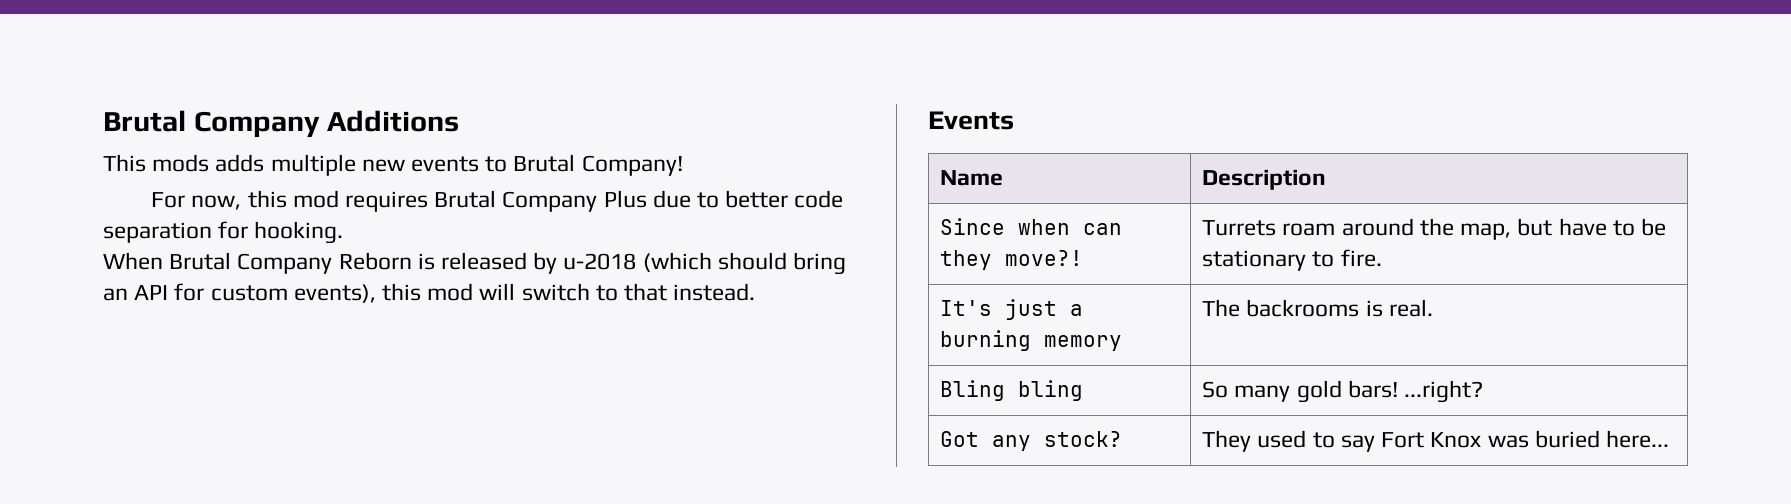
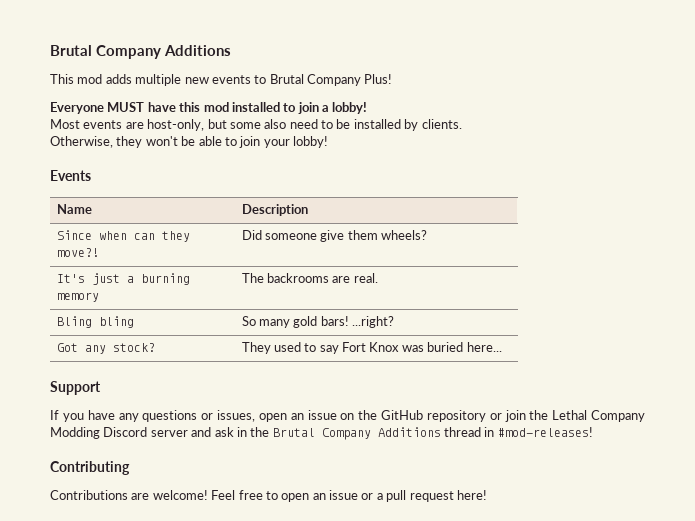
- This mods adds multiple new events to Brutal Company!
- For now, this mod requires Brutal Company Plus due to better code separation for hooking.
- When Brutal Company Reborn is released by u-2018 (which should bring an API for custom events), this mod will switch to that instead.
+ This mod adds multiple new events to Brutal Company Plus!
+ Everyone MUST have this mod installed to join a lobby!
+ Most events are host-only, but some also need to be installed by clients.
+ Otherwise, they won't be able to join your lobby!
- Since when can they move?! | Turrets roam around the map, but have to be stationary to fire.
+ Since when can they move?! | Did someone give them wheels?
- It's just a burning memory | The backrooms is real.
+ It's just a burning memory | The backrooms are real.
+ Support
+ If you have any questions or issues, open an issue on the GitHub repository or join the Lethal Company Modding Discord server and ask in the Brutal Company Additions thread in #mod-releases!
+ Contributing
+ Contributions are welcome! Feel free to open an issue or a pull request here!

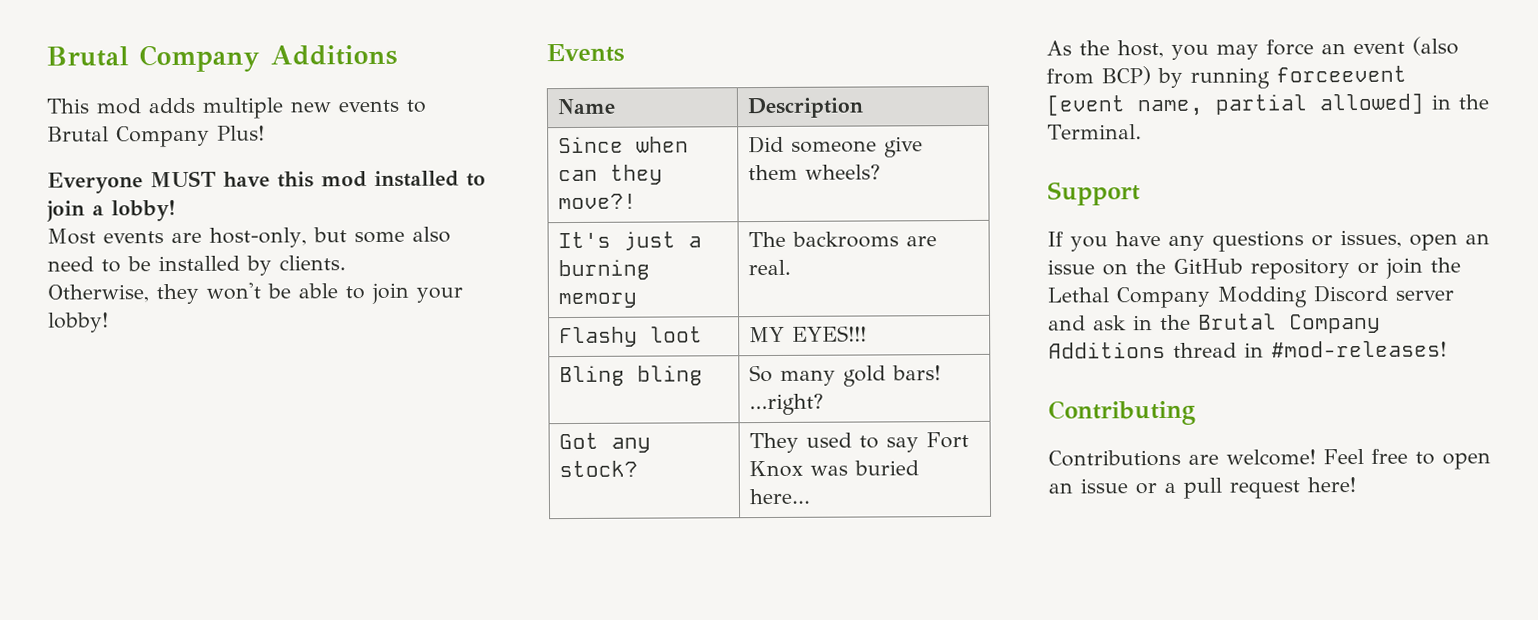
+ Flashy loot | MY EYES!!!
+ As the host, you may force an event (also from BCP) by running forceevent [event name, partial allowed] in the Terminal.

